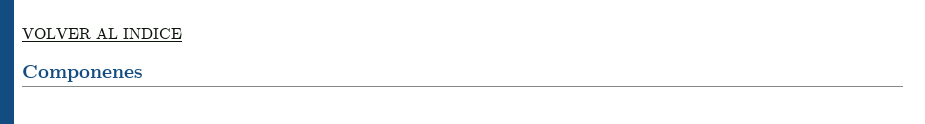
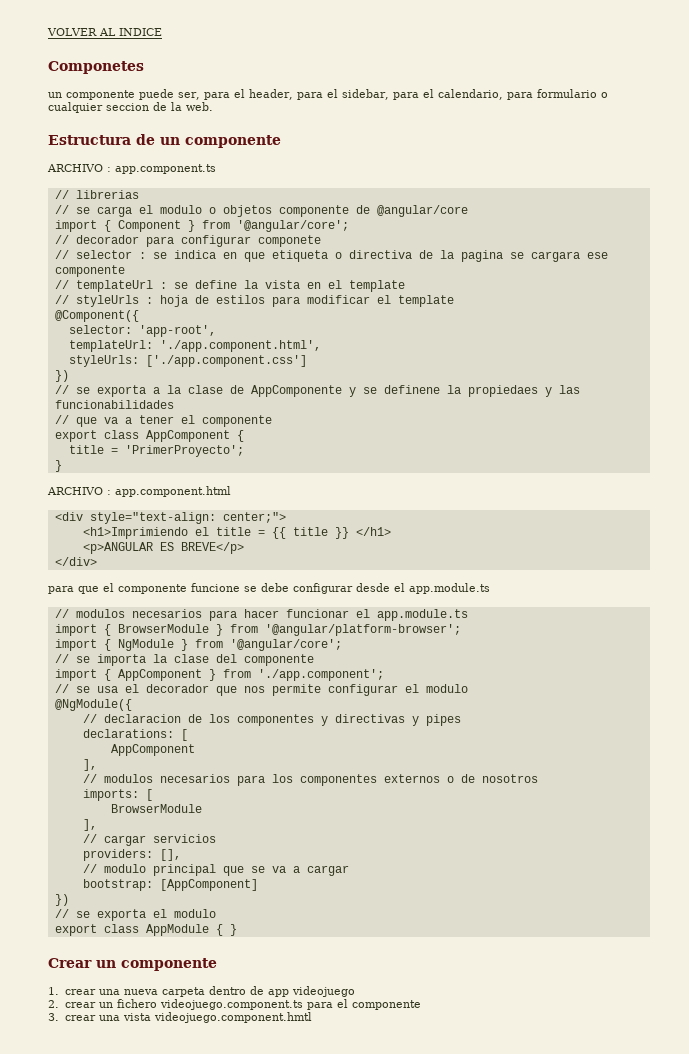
- Componenes
+ Componetes
+ un componente puede ser, para el header, para el sidebar, para el calendario, para formulario o cualquier seccion de la web.
+ Estructura de un componente
+ ARCHIVO : app.component.ts
+ // librerias
+ // se carga el modulo o objetos componente de @angular/core
+ import { Component } from '@angular/core';
+ // decorador para configurar componete
+ // selector : se indica en que etiqueta o directiva de la pagina se cargara ese componente
+ // templateUrl : se define la vista en el template
+ // styleUrls : hoja de estilos para modificar el template
+ @Component({
+ selector: 'app-root',
+ templateUrl: './app.component.html',
+ styleUrls: ['./app.component.css']
+ })
+ // se exporta a la clase de AppComponente y se definene la propiedaes y las funcionabilidades
+ // que va a tener el componente
+ export class AppComponent {
+ title = 'PrimerProyecto';
+ }
+ ARCHIVO : app.component.html
+ <div style="text-align: center;">
+ <h1>Imprimiendo el title = {{ title }} </h1>
+ <p>ANGULAR ES BREVE</p>
+ </div>
+ para que el componente funcione se debe configurar desde el app.module.ts
+ // modulos necesarios para hacer funcionar el app.module.ts
+ import { BrowserModule } from '@angular/platform-browser';
+ import { NgModule } from '@angular/core';
+ // se importa la clase del componente
+ import { AppComponent } from './app.component';
+ // se usa el decorador que nos permite configurar el modulo
+ @NgModule({
+ // declaracion de los componentes y directivas y pipes
+ declarations: [
+ AppComponent
+ ],
+ // modulos necesarios para los componentes externos o de nosotros
+ imports: [
+ BrowserModule
+ ],
+ // cargar servicios
+ providers: [],
+ // modulo principal que se va a cargar
+ bootstrap: [AppComponent]
+ })
+ // se exporta el modulo
+ export class AppModule { }
+ Crear un componente
+ 1. crear una nueva carpeta dentro de app videojuego
+ 2. crear un fichero videojuego.component.ts para el componente
+ 3. crear una vista videojuego.component.hmtl

